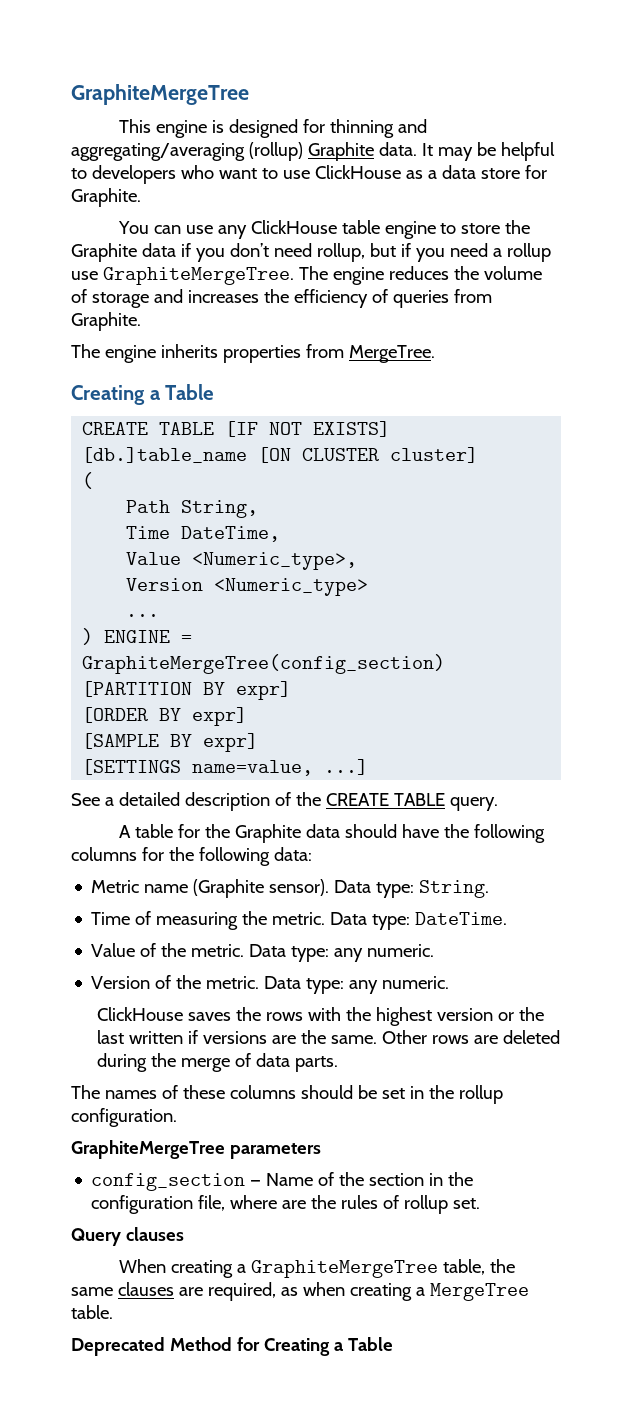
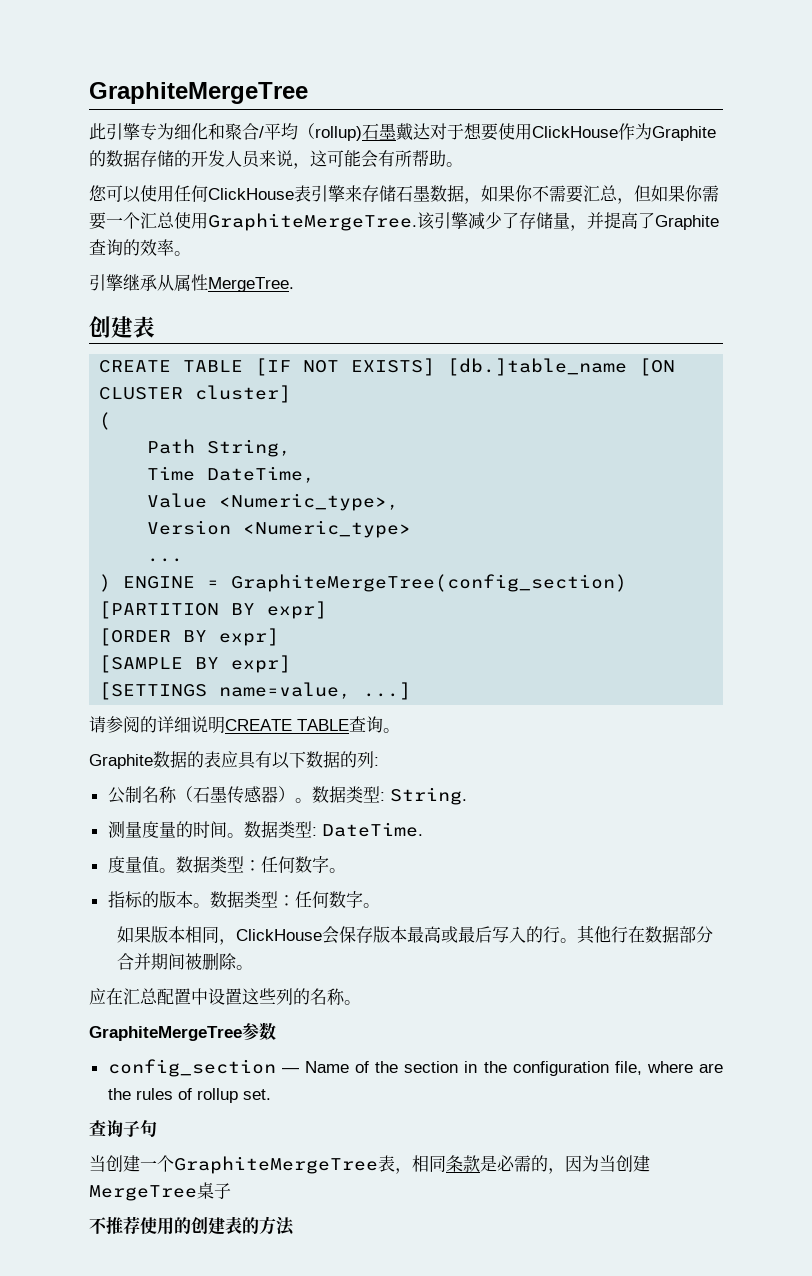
- This engine is designed for thinning and aggregating/averaging (rollup) Graphite data. It may be helpful to developers who want to use ClickHouse as a data store for Graphite.
- You can use any ClickHouse table engine to store the Graphite data if you don’t need rollup, but if you need a rollup use GraphiteMergeTree. The engine reduces the volume of storage and increases the efficiency of queries from Graphite.
- The engine inherits properties from MergeTree.
- Creating a Table
+ 此引擎专为细化和聚合/平均（rollup)石墨戴达对于想要使用ClickHouse作为Graphite的数据存储的开发人员来说，这可能会有所帮助。
+ 您可以使用任何ClickHouse表引擎来存储石墨数据，如果你不需要汇总，但如果你需要一个汇总使用GraphiteMergeTree.该引擎减少了存储量，并提高了Graphite查询的效率。
+ 引擎继承从属性MergeTree.
+ 创建表
- See a detailed description of the CREATE TABLE query.
- A table for the Graphite data should have the following columns for the following data:
- Metric name (Graphite sensor). Data type: String.
- Time of measuring the metric. Data type: DateTime.
- Value of the metric. Data type: any numeric.
- Version of the metric. Data type: any numeric.
- ClickHouse saves the rows with the highest version or the last written if versions are the same. Other rows are deleted during the merge of data parts.
- The names of these columns should be set in the rollup configuration.
- GraphiteMergeTree parameters
+ 请参阅的详细说明CREATE TABLE查询。
+ Graphite数据的表应具有以下数据的列:
+ 公制名称（石墨传感器）。数据类型: String.
+ 测量度量的时间。数据类型: DateTime.
+ 度量值。数据类型：任何数字。
+ 指标的版本。数据类型：任何数字。
+ 如果版本相同，ClickHouse会保存版本最高或最后写入的行。其他行在数据部分合并期间被删除。
+ 应在汇总配置中设置这些列的名称。
+ GraphiteMergeTree参数
- Query clauses
- When creating a GraphiteMergeTree table, the same clauses are required, as when creating a MergeTree table.
- Deprecated Method for Creating a Table
+ 查询子句
+ 当创建一个GraphiteMergeTree表，相同条款是必需的，因为当创建MergeTree桌子
+ 不推荐使用的创建表的方法

